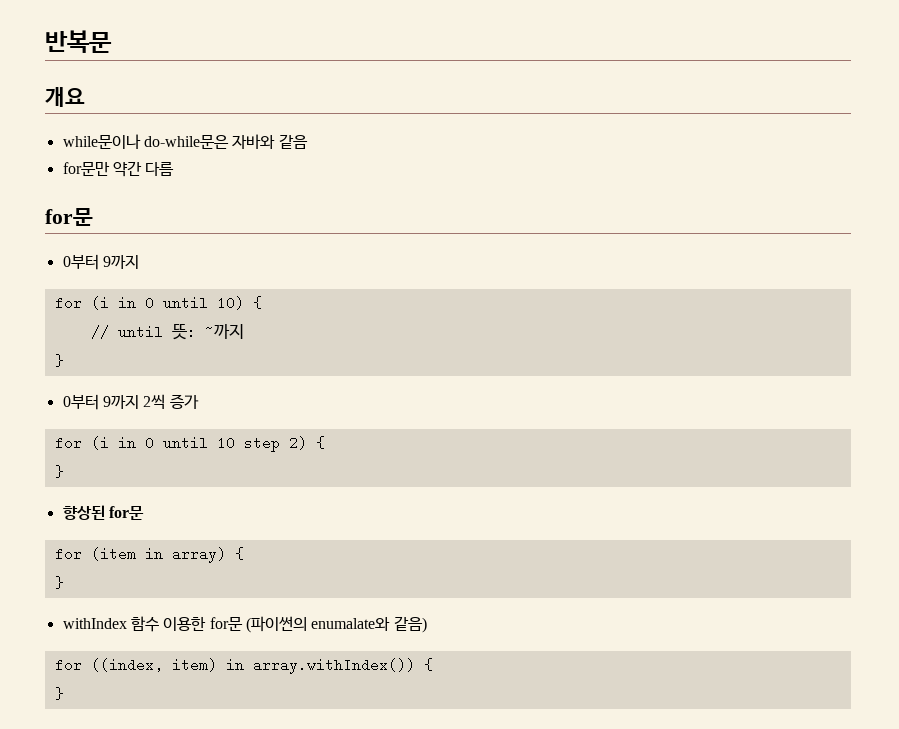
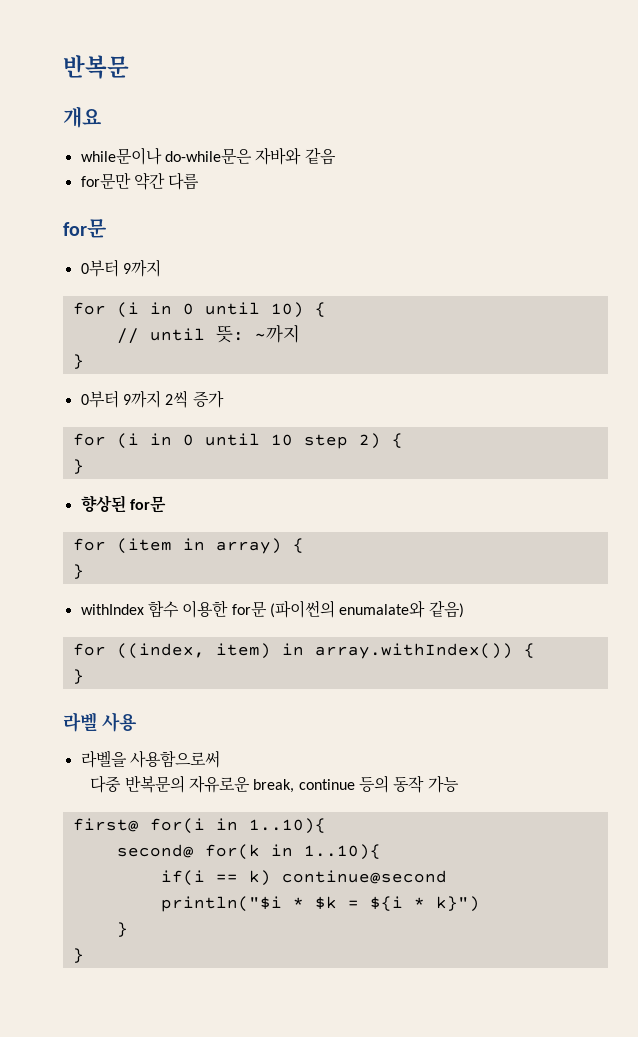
+ 라벨 사용
+ 라벨을 사용함으로써
+ 다중 반복문의 자유로운 break, continue 등의 동작 가능
+ first@ for(i in 1..10){
+ second@ for(k in 1..10){
+ if(i == k) continue@second
+ println("$i * $k = ${i * k}")
+ }
+ }

